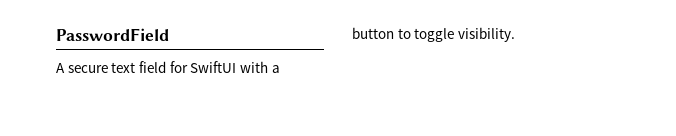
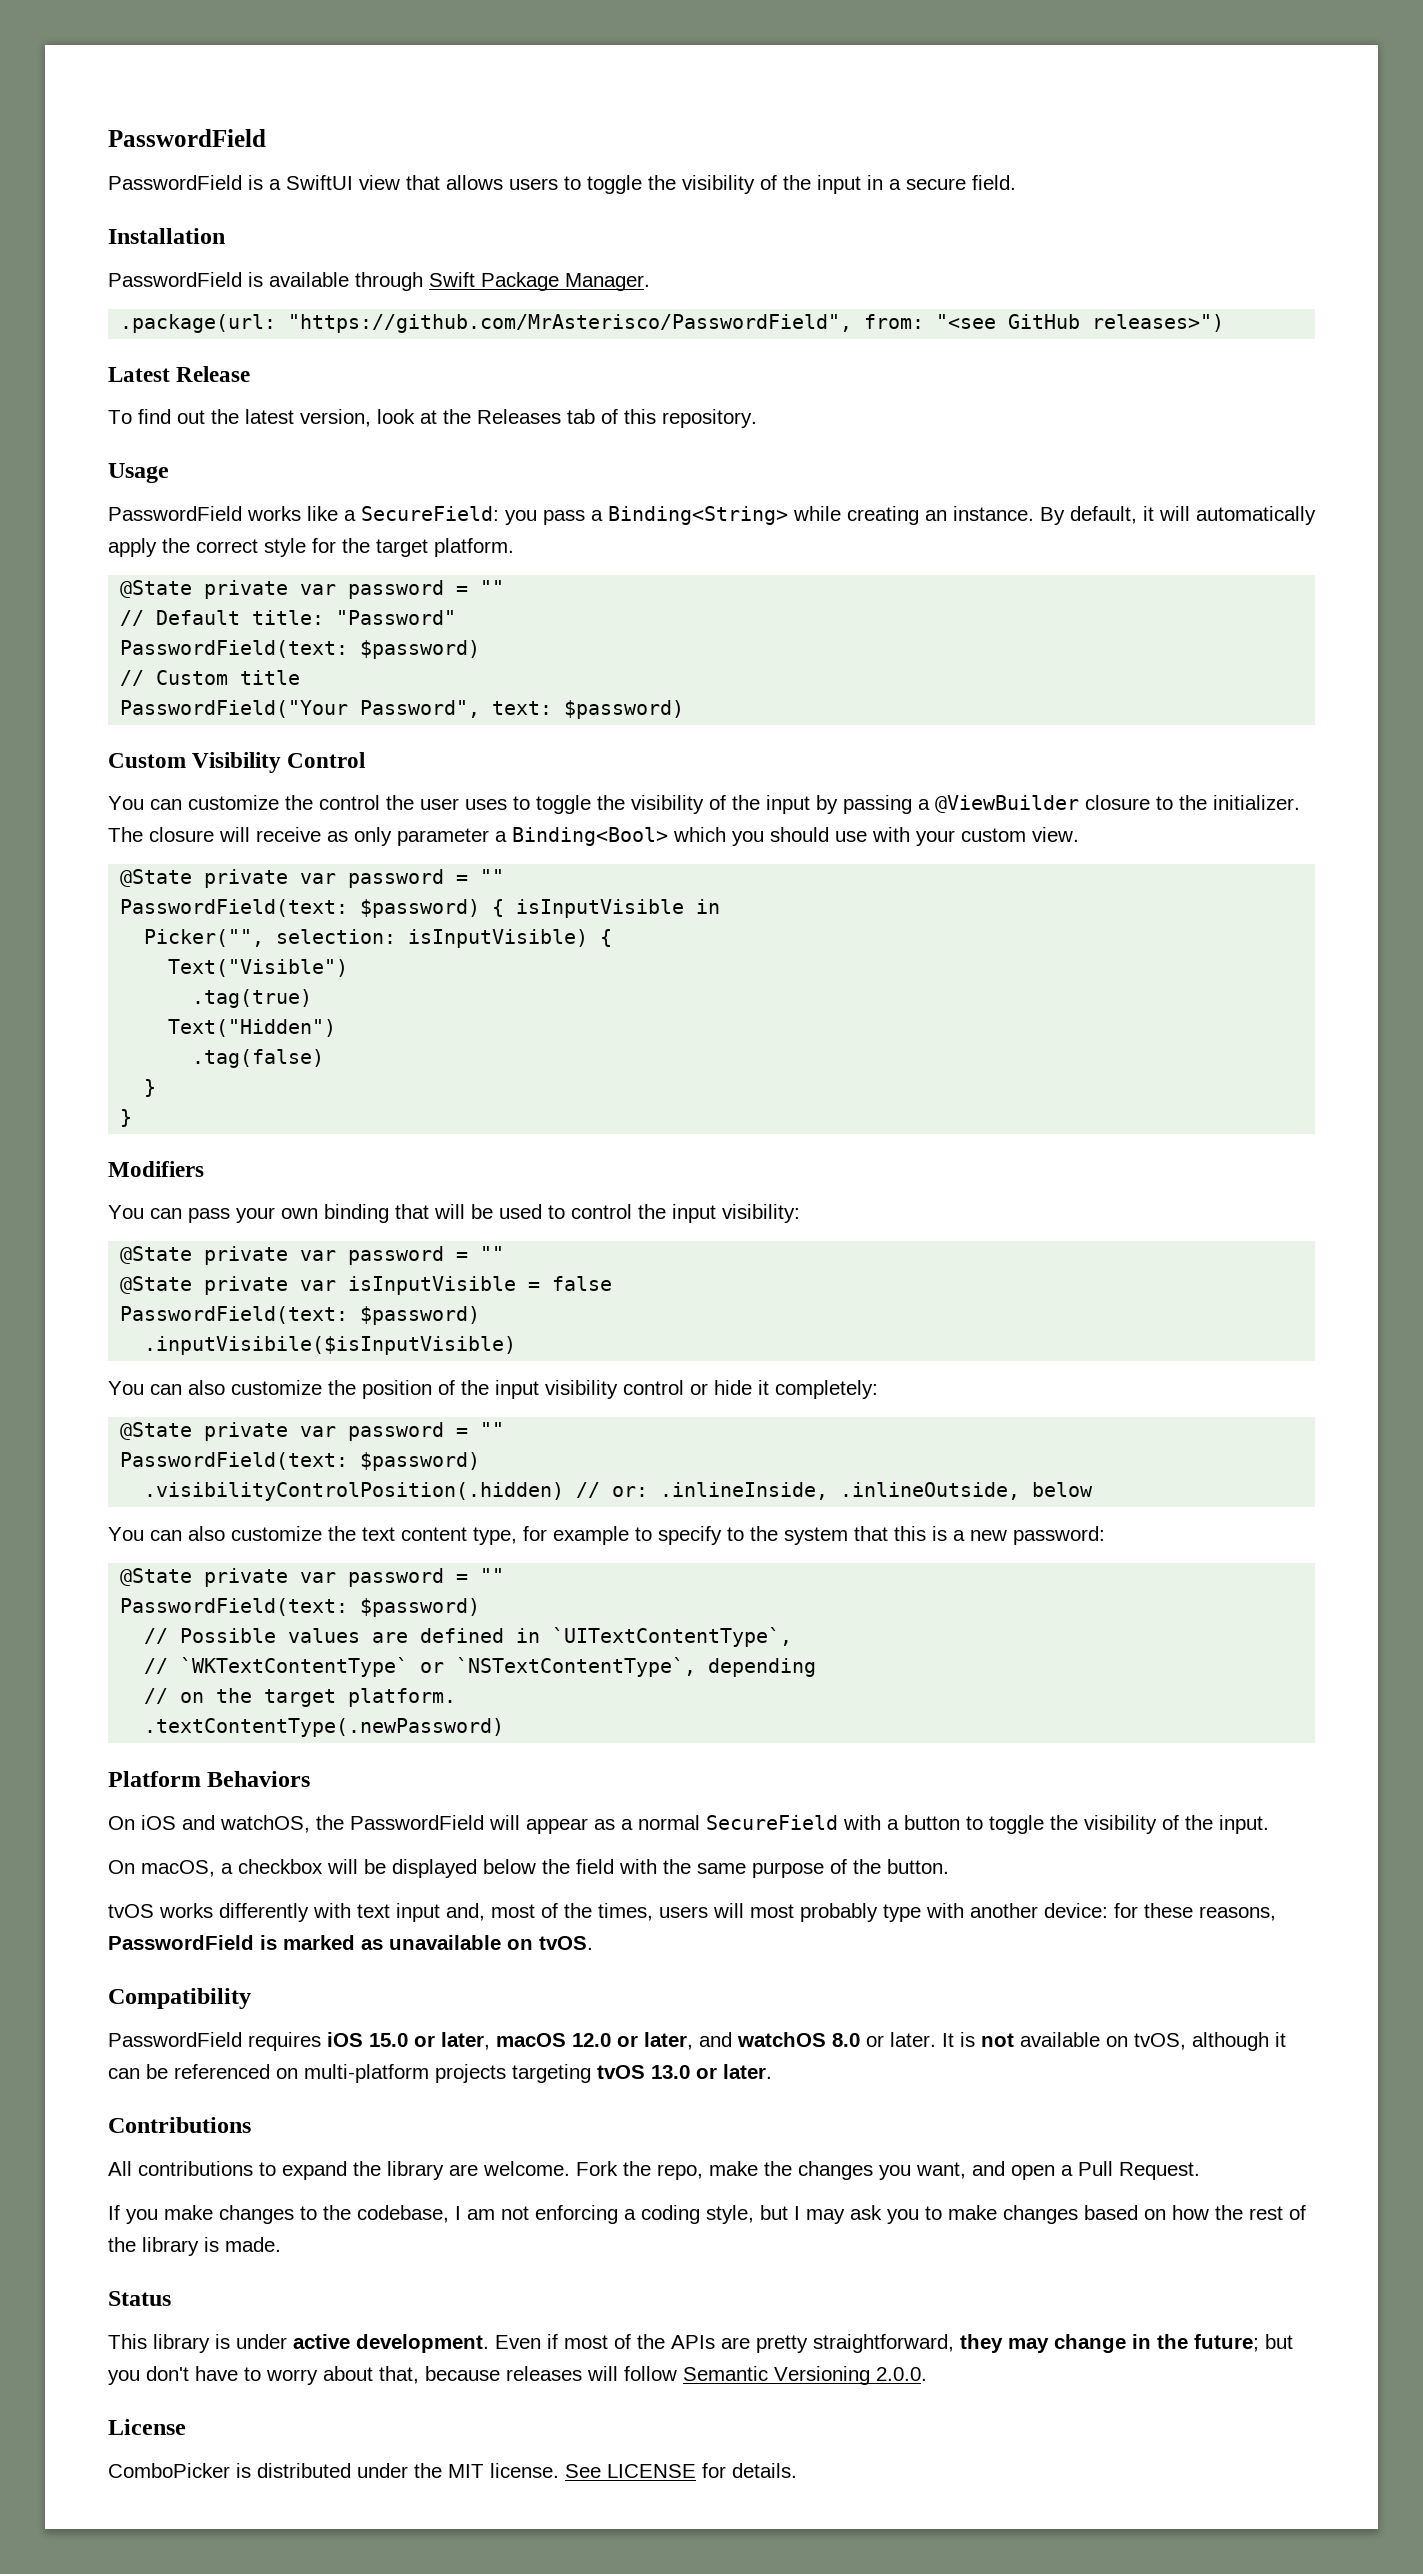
- A secure text field for SwiftUI with a button to toggle visibility.
+ PasswordField is a SwiftUI view that allows users to toggle the visibility of the input in a secure field.
+ Installation
+ PasswordField is available through Swift Package Manager.
+ .package(url: "https://github.com/MrAsterisco/PasswordField", from: "<see GitHub releases>")
+ Latest Release
+ To find out the latest version, look at the Releases tab of this repository.
+ Usage
+ PasswordField works like a SecureField: you pass a Binding<String> while creating an instance. By default, it will automatically apply the correct style for the target platform.
+ @State private var password = ""
+ // Default title: "Password"
+ PasswordField(text: $password)
+ // Custom title
+ PasswordField("Your Password", text: $password)
+ Custom Visibility Control
+ You can customize the control the user uses to toggle the visibility of the input by passing a @ViewBuilder closure to the initializer. The closure will receive as only parameter a Binding<Bool> which you should use with your custom view.
+ @State private var password = ""
+ PasswordField(text: $password) { isInputVisible in
+ Picker("", selection: isInputVisible) {
+ Text("Visible")
+ .tag(true)
+ Text("Hidden")
+ .tag(false)
+ }
+ }
+ Modifiers
+ You can pass your own binding that will be used to control the input visibility:
+ @State private var password = ""
+ @State private var isInputVisible = false
+ PasswordField(text: $password)
+ .inputVisibile($isInputVisible)
+ You can also customize the position of the input visibility control or hide it completely:
+ @State private var password = ""
+ PasswordField(text: $password)
+ .visibilityControlPosition(.hidden) // or: .inlineInside, .inlineOutside, below
+ You can also customize the text content type, for example to specify to the system that this is a new password:
+ @State private var password = ""
+ PasswordField(text: $password)
+ // Possible values are defined in `UITextContentType`,
+ // `WKTextContentType` or `NSTextContentType`, depending
+ // on the target platform.
+ .textContentType(.newPassword)
+ Platform Behaviors
+ On iOS and watchOS, the PasswordField will appear as a normal SecureField with a button to toggle the visibility of the input.
+ On macOS, a checkbox will be displayed below the field with the same purpose of the button.
+ tvOS works differently with text input and, most of the times, users will most probably type with another device: for these reasons, PasswordField is marked as unavailable on tvOS.
+ Compatibility
+ PasswordField requires iOS 15.0 or later, macOS 12.0 or later, and watchOS 8.0 or later. It is not available on tvOS, although it can be referenced on multi-platform projects targeting tvOS 13.0 or later.
+ Contributions
+ All contributions to expand the library are welcome. Fork the repo, make the changes you want, and open a Pull Request.
+ If you make changes to the codebase, I am not enforcing a coding style, but I may ask you to make changes based on how the rest of the library is made.
+ Status
+ This library is under active development. Even if most of the APIs are pretty straightforward, they may change in the future; but you don't have to worry about that, because releases will follow Semantic Versioning 2.0.0.
+ License
+ ComboPicker is distributed under the MIT license. See LICENSE for details.

